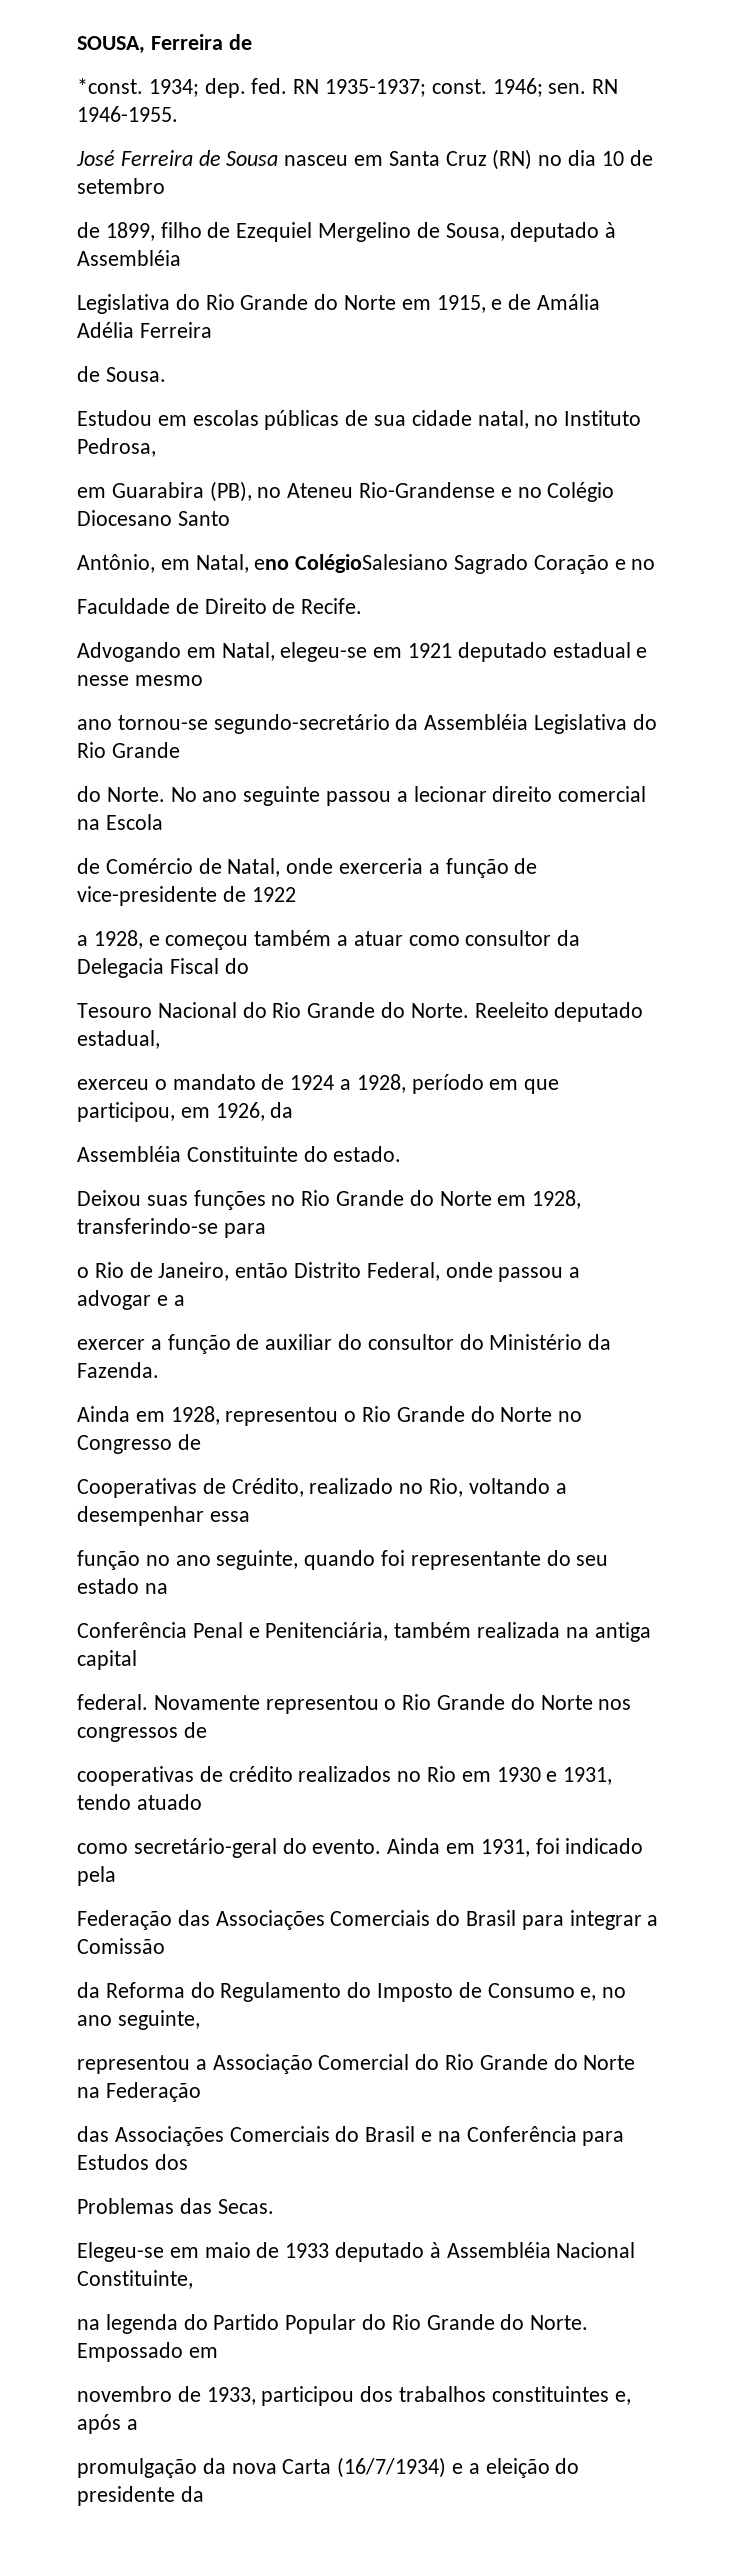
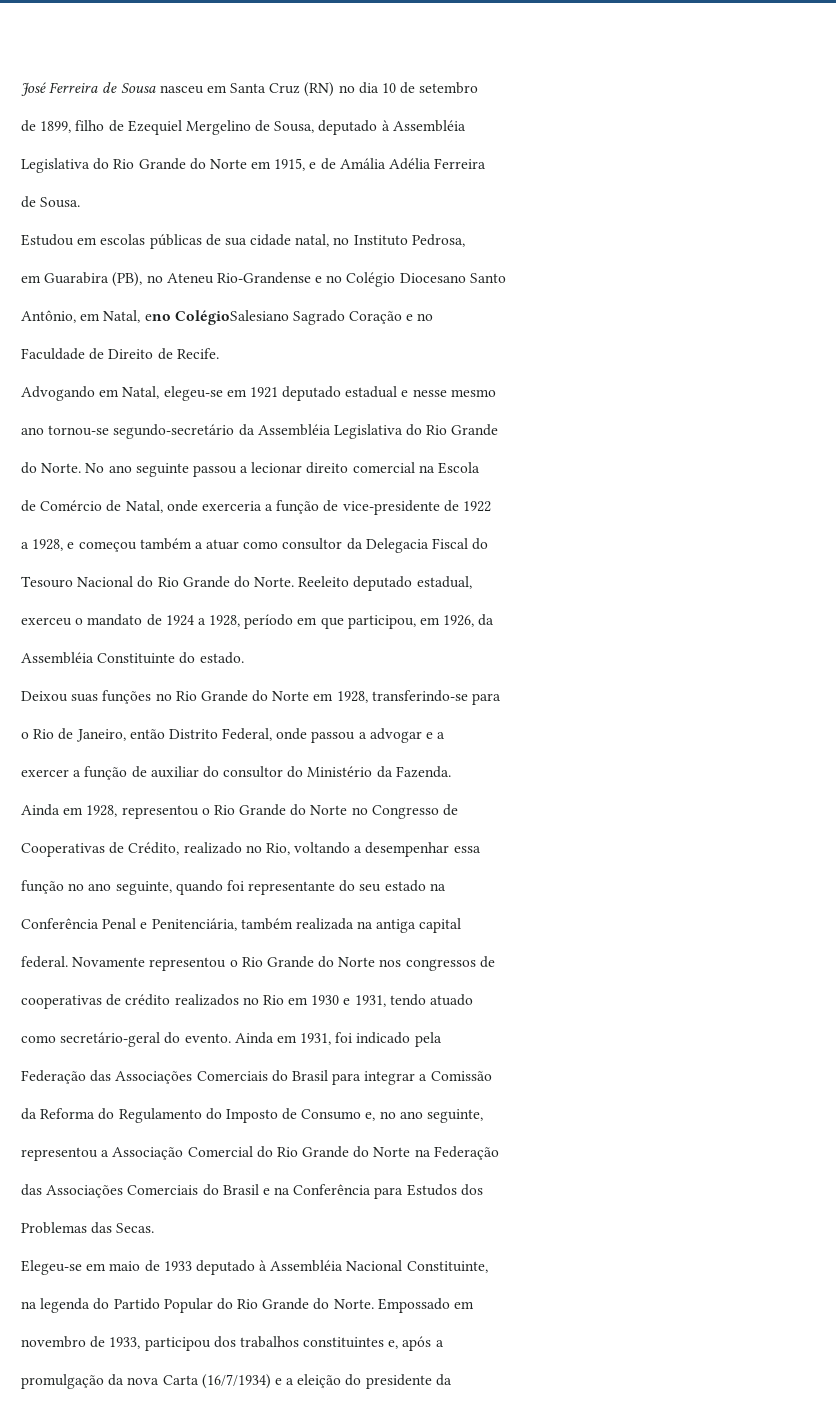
- SOUSA, Ferreira de
- *const. 1934; dep. fed. RN 1935-1937; const. 1946; sen. RN 1946-1955.

